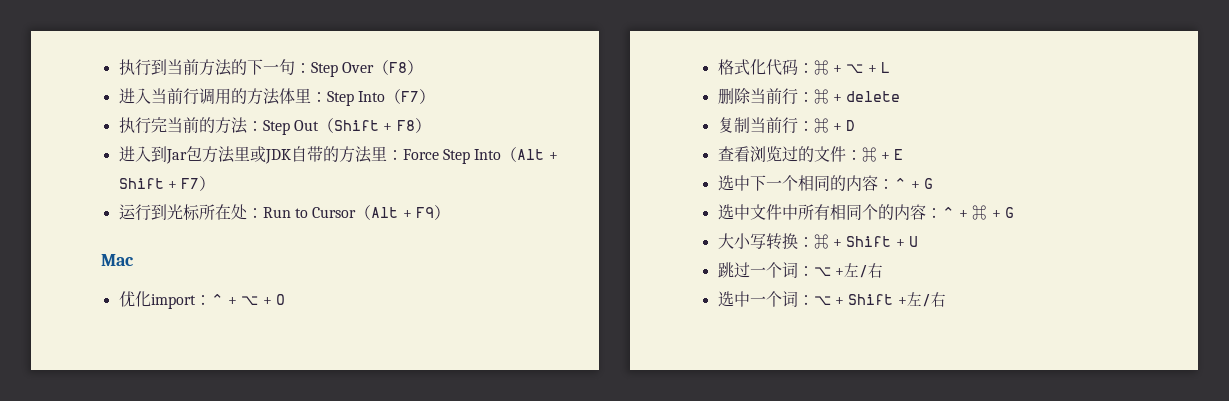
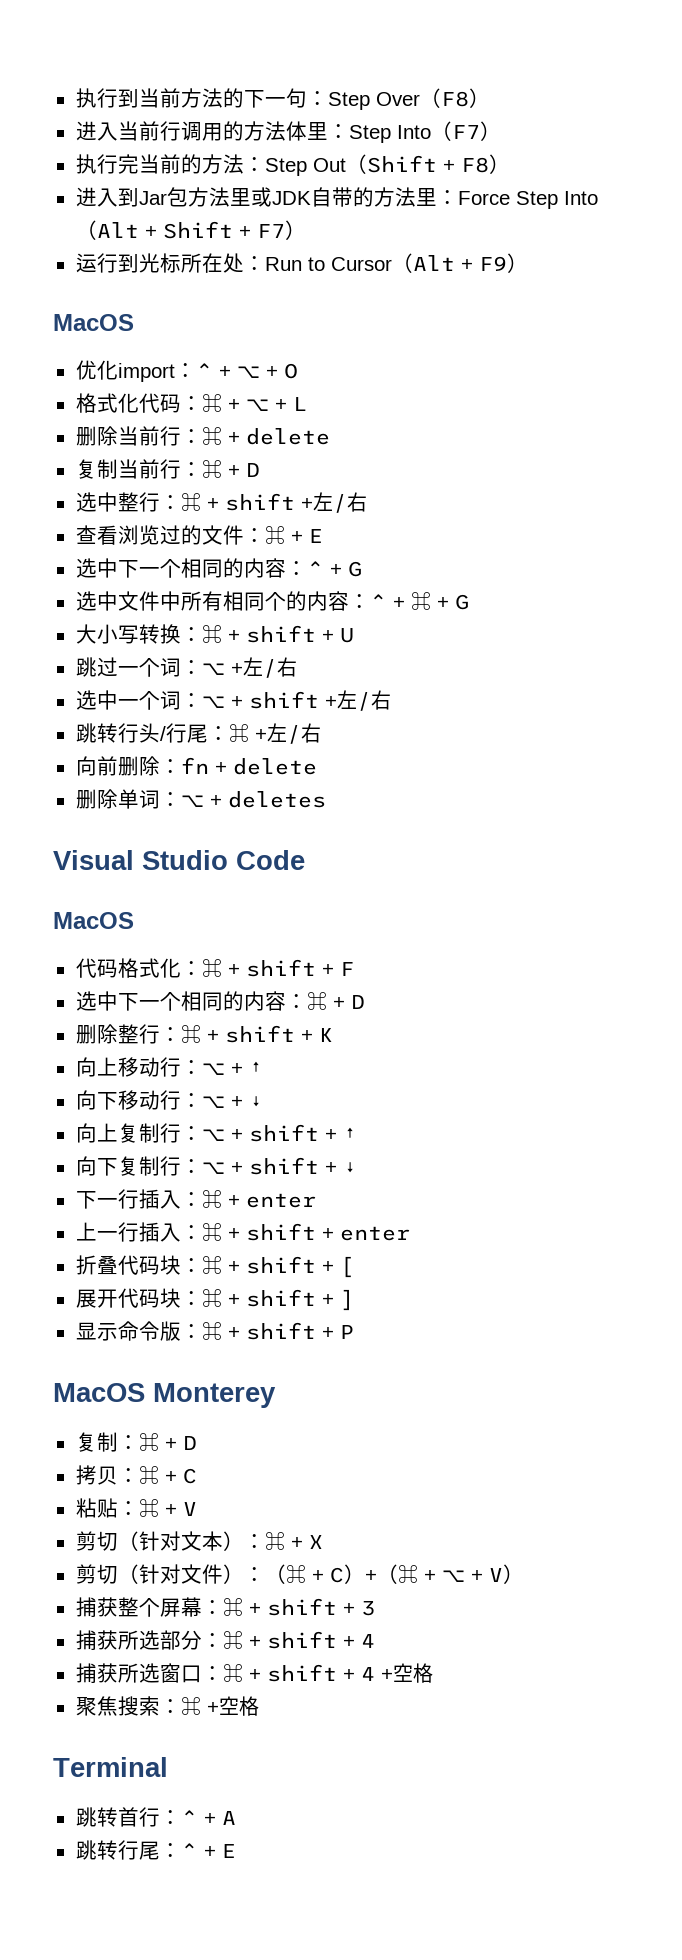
  运行到光标所在处：Run to Cursor（Alt + F9）
- Mac
+ MacOS
+ 选中整行：⌘ + shift +左/右
- 大小写转换：⌘ + Shift + U
+ 大小写转换：⌘ + shift + U
- 选中一个词：⌥ + Shift +左/右
+ 选中一个词：⌥ + shift +左/右
+ 跳转行头/行尾：⌘ +左/右
+ 向前删除：fn + delete
+ 删除单词：⌥ + deletes
+ Visual Studio Code
+ MacOS
+ 代码格式化：⌘ + shift + F
+ 选中下一个相同的内容：⌘ + D
+ 删除整行：⌘ + shift + K
+ 向上移动行：⌥ + ↑
+ 向下移动行：⌥ + ↓
+ 向上复制行：⌥ + shift + ↑
+ 向下复制行：⌥ + shift + ↓
+ 下一行插入：⌘ + enter
+ 上一行插入：⌘ + shift + enter
+ 折叠代码块：⌘ + shift + [
+ 展开代码块：⌘ + shift + ]
+ 显示命令版：⌘ + shift + P
+ MacOS Monterey
+ 复制：⌘ + D
+ 拷贝：⌘ + C
+ 粘贴：⌘ + V
+ 剪切（针对文本）：⌘ + X
+ 剪切（针对文件）：（⌘ + C）+（⌘ + ⌥ + V）
+ 捕获整个屏幕：⌘ + shift + 3
+ 捕获所选部分：⌘ + shift + 4
+ 捕获所选窗口：⌘ + shift + 4 +空格
+ 聚焦搜索：⌘ +空格
+ Terminal
+ 跳转首行：⌃ + A
+ 跳转行尾：⌃ + E

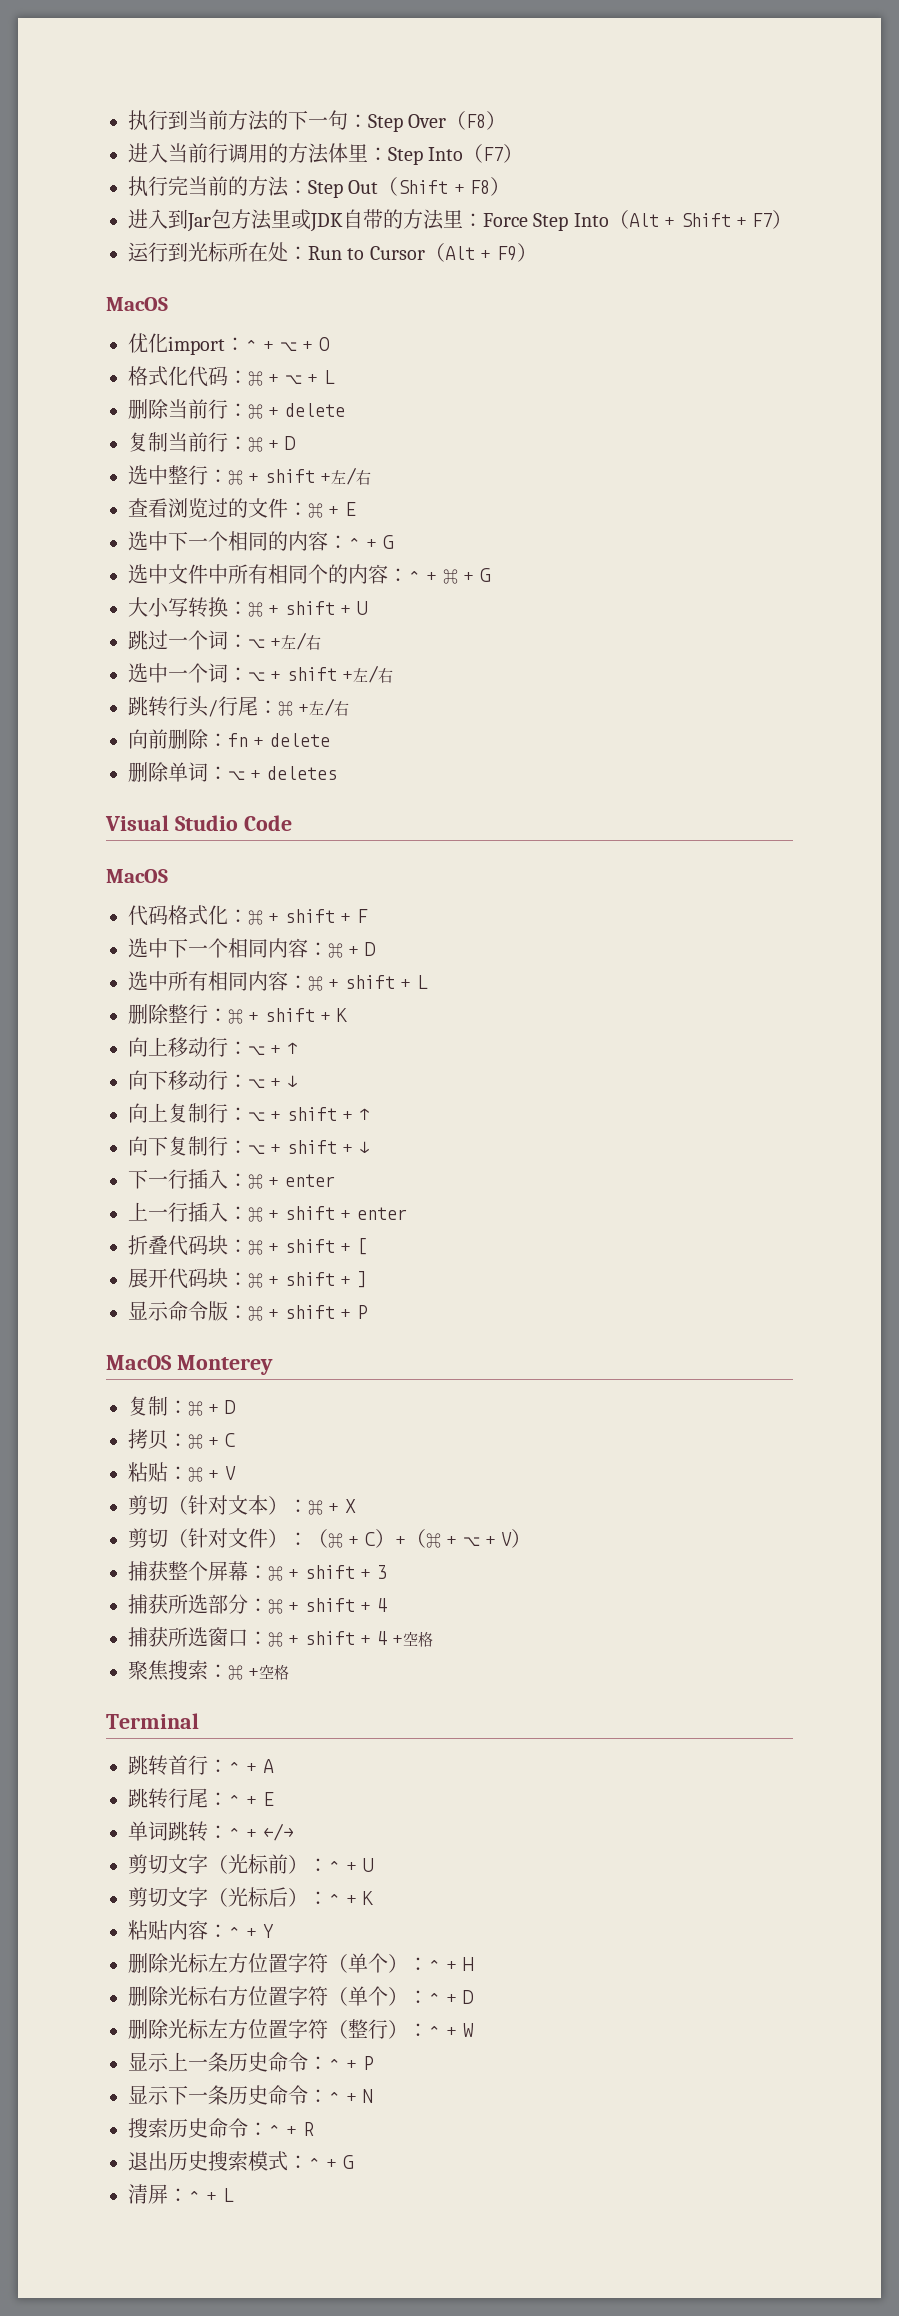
- 选中下一个相同的内容：⌘ + D
+ 选中下一个相同内容：⌘ + D
+ 选中所有相同内容：⌘ + shift + L
+ 单词跳转：⌃ + ←/→
+ 剪切文字（光标前）：⌃ + U
+ 剪切文字（光标后）：⌃ + K
+ 粘贴内容：⌃ + Y
+ 删除光标左方位置字符（单个）：⌃ + H
+ 删除光标右方位置字符（单个）：⌃ + D
+ 删除光标左方位置字符（整行）：⌃ + W
+ 显示上一条历史命令：⌃ + P
+ 显示下一条历史命令：⌃ + N
+ 搜索历史命令：⌃ + R
+ 退出历史搜索模式：⌃ + G
+ 清屏：⌃ + L

